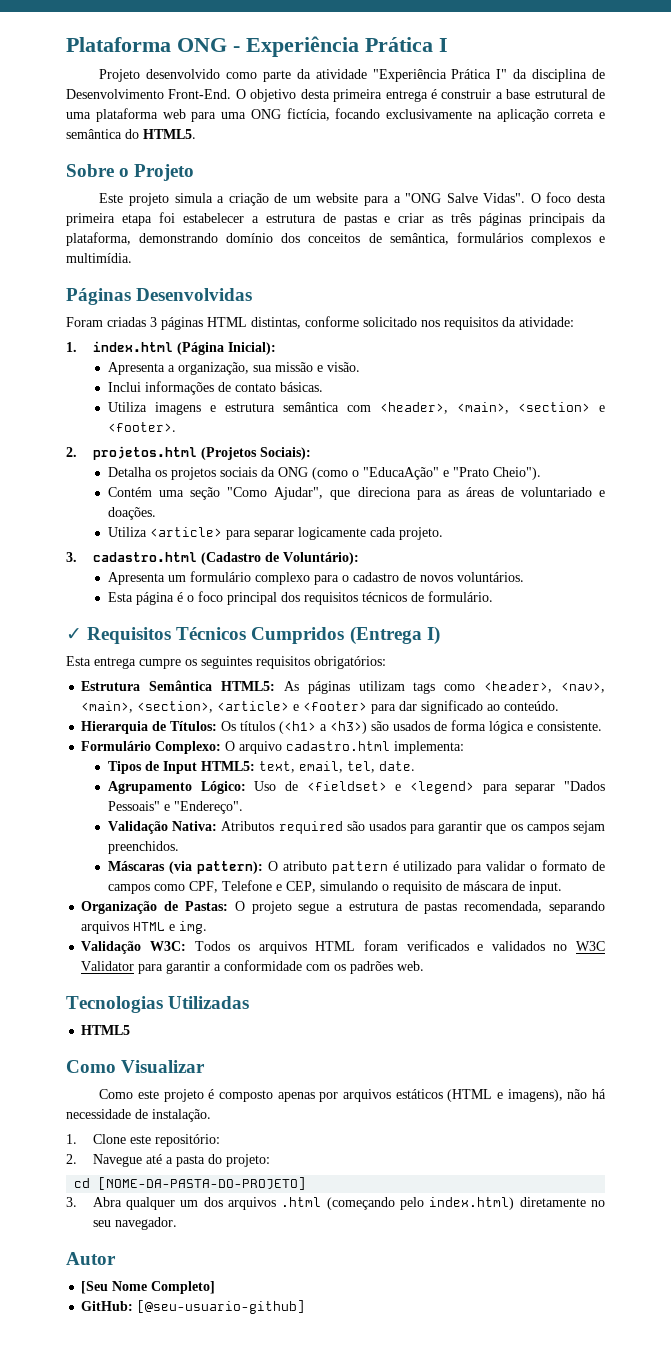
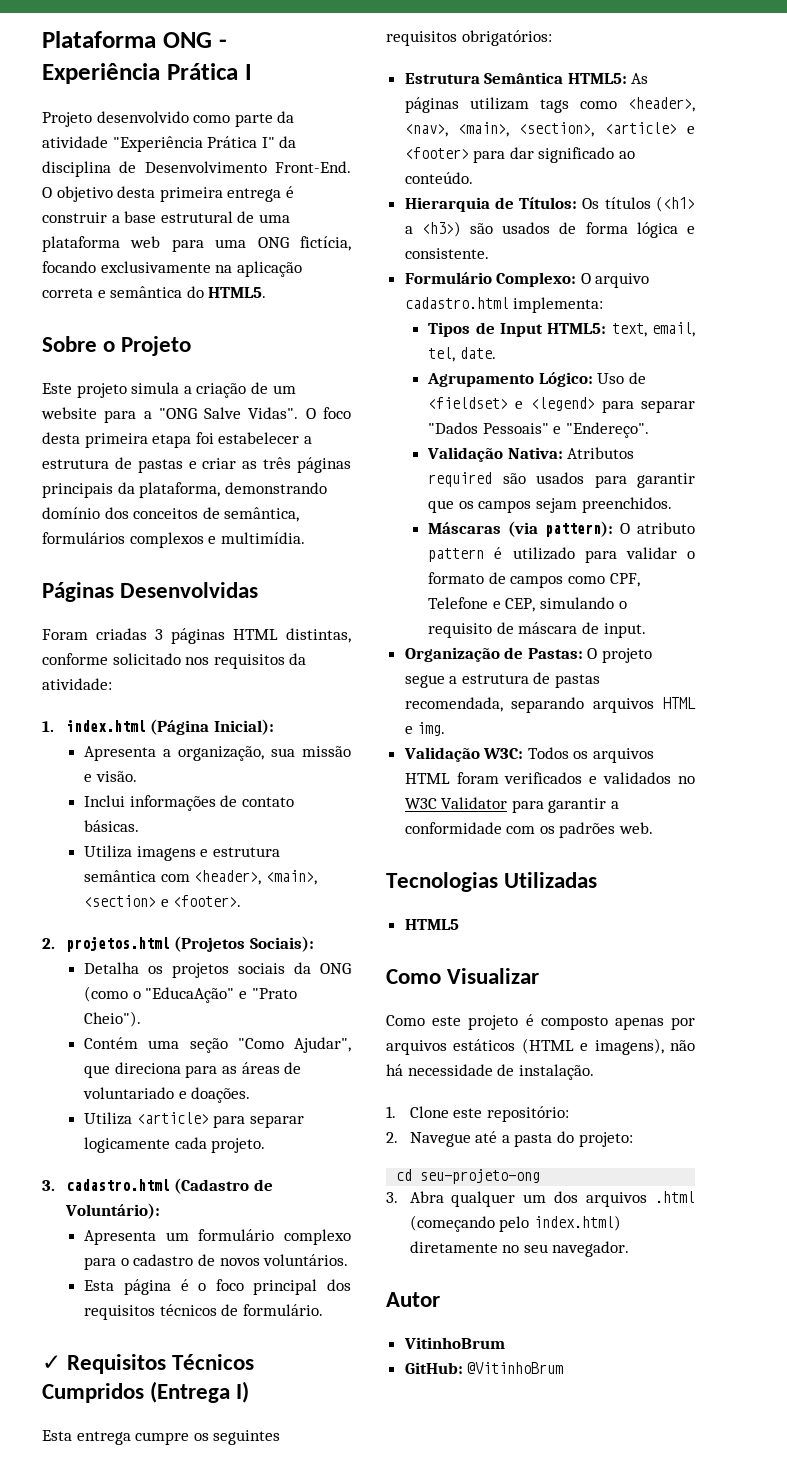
- cd [NOME-DA-PASTA-DO-PROJETO]
+ cd seu-projeto-ong
- [Seu Nome Completo]
+ VitinhoBrum
- GitHub: [@seu-usuario-github]
+ GitHub: @VitinhoBrum

